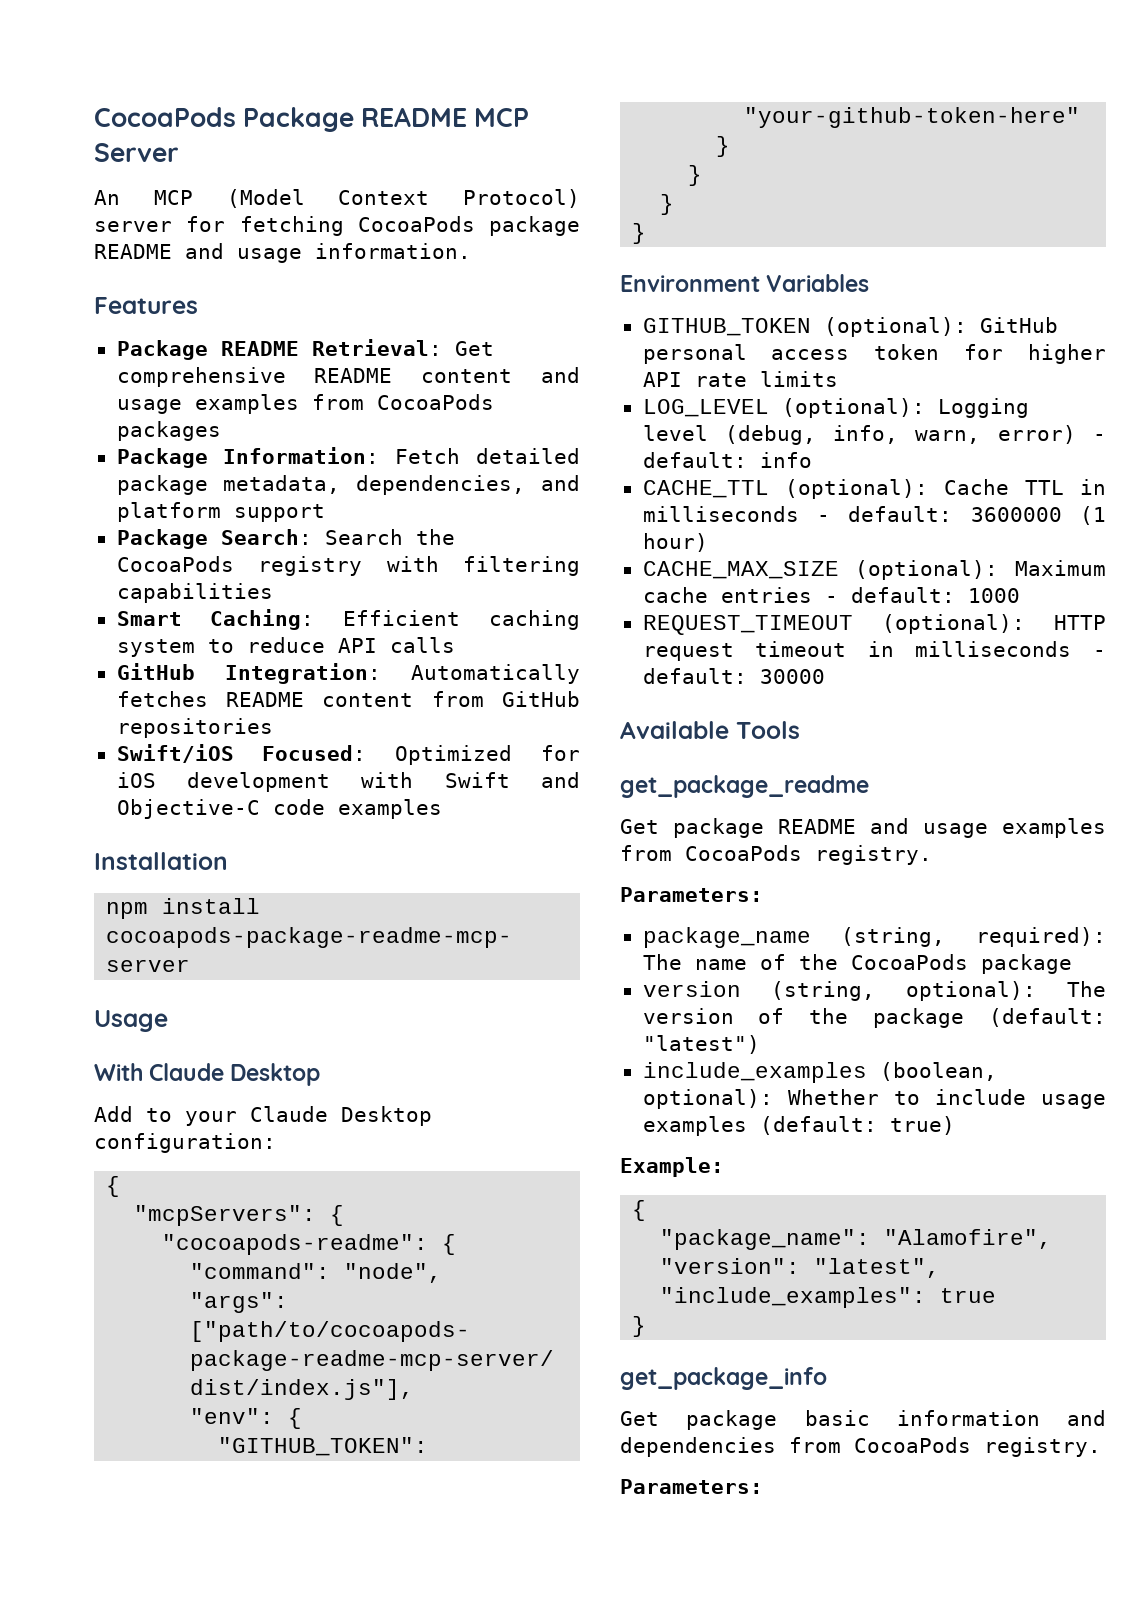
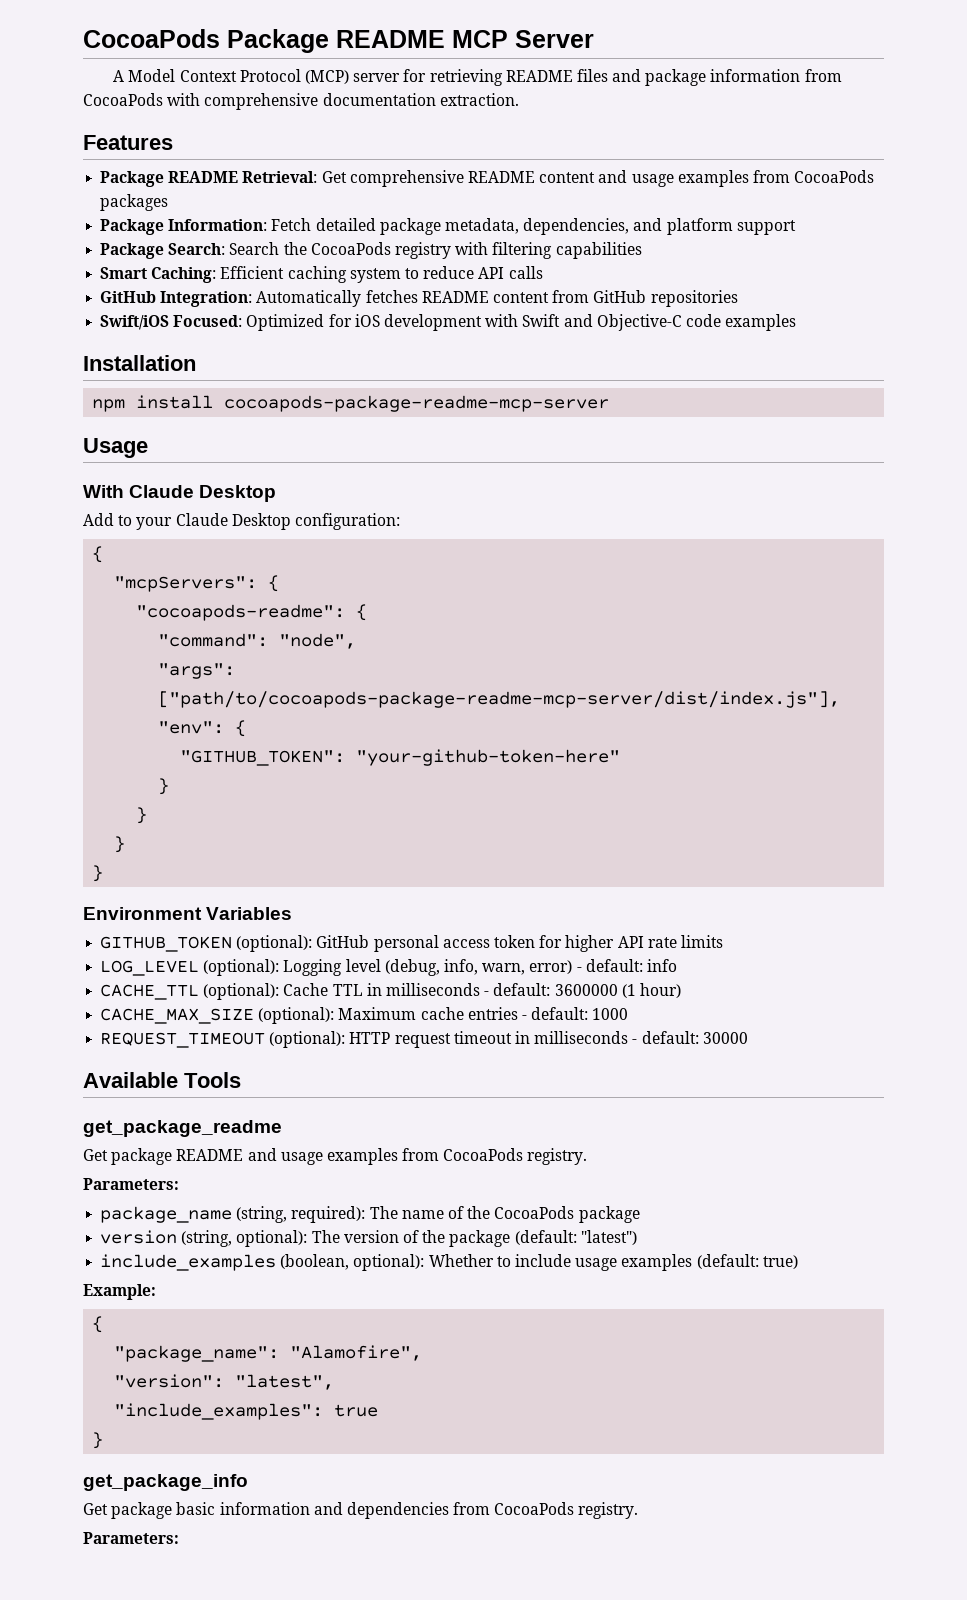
- An MCP (Model Context Protocol) server for fetching CocoaPods package README and usage information.
+ A Model Context Protocol (MCP) server for retrieving README files and package information from CocoaPods with comprehensive documentation extraction.

